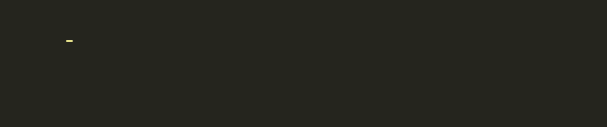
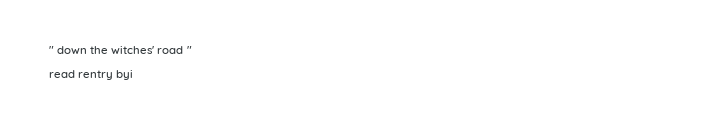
- -
+ " down the witches' road "
+ read rentry byi

